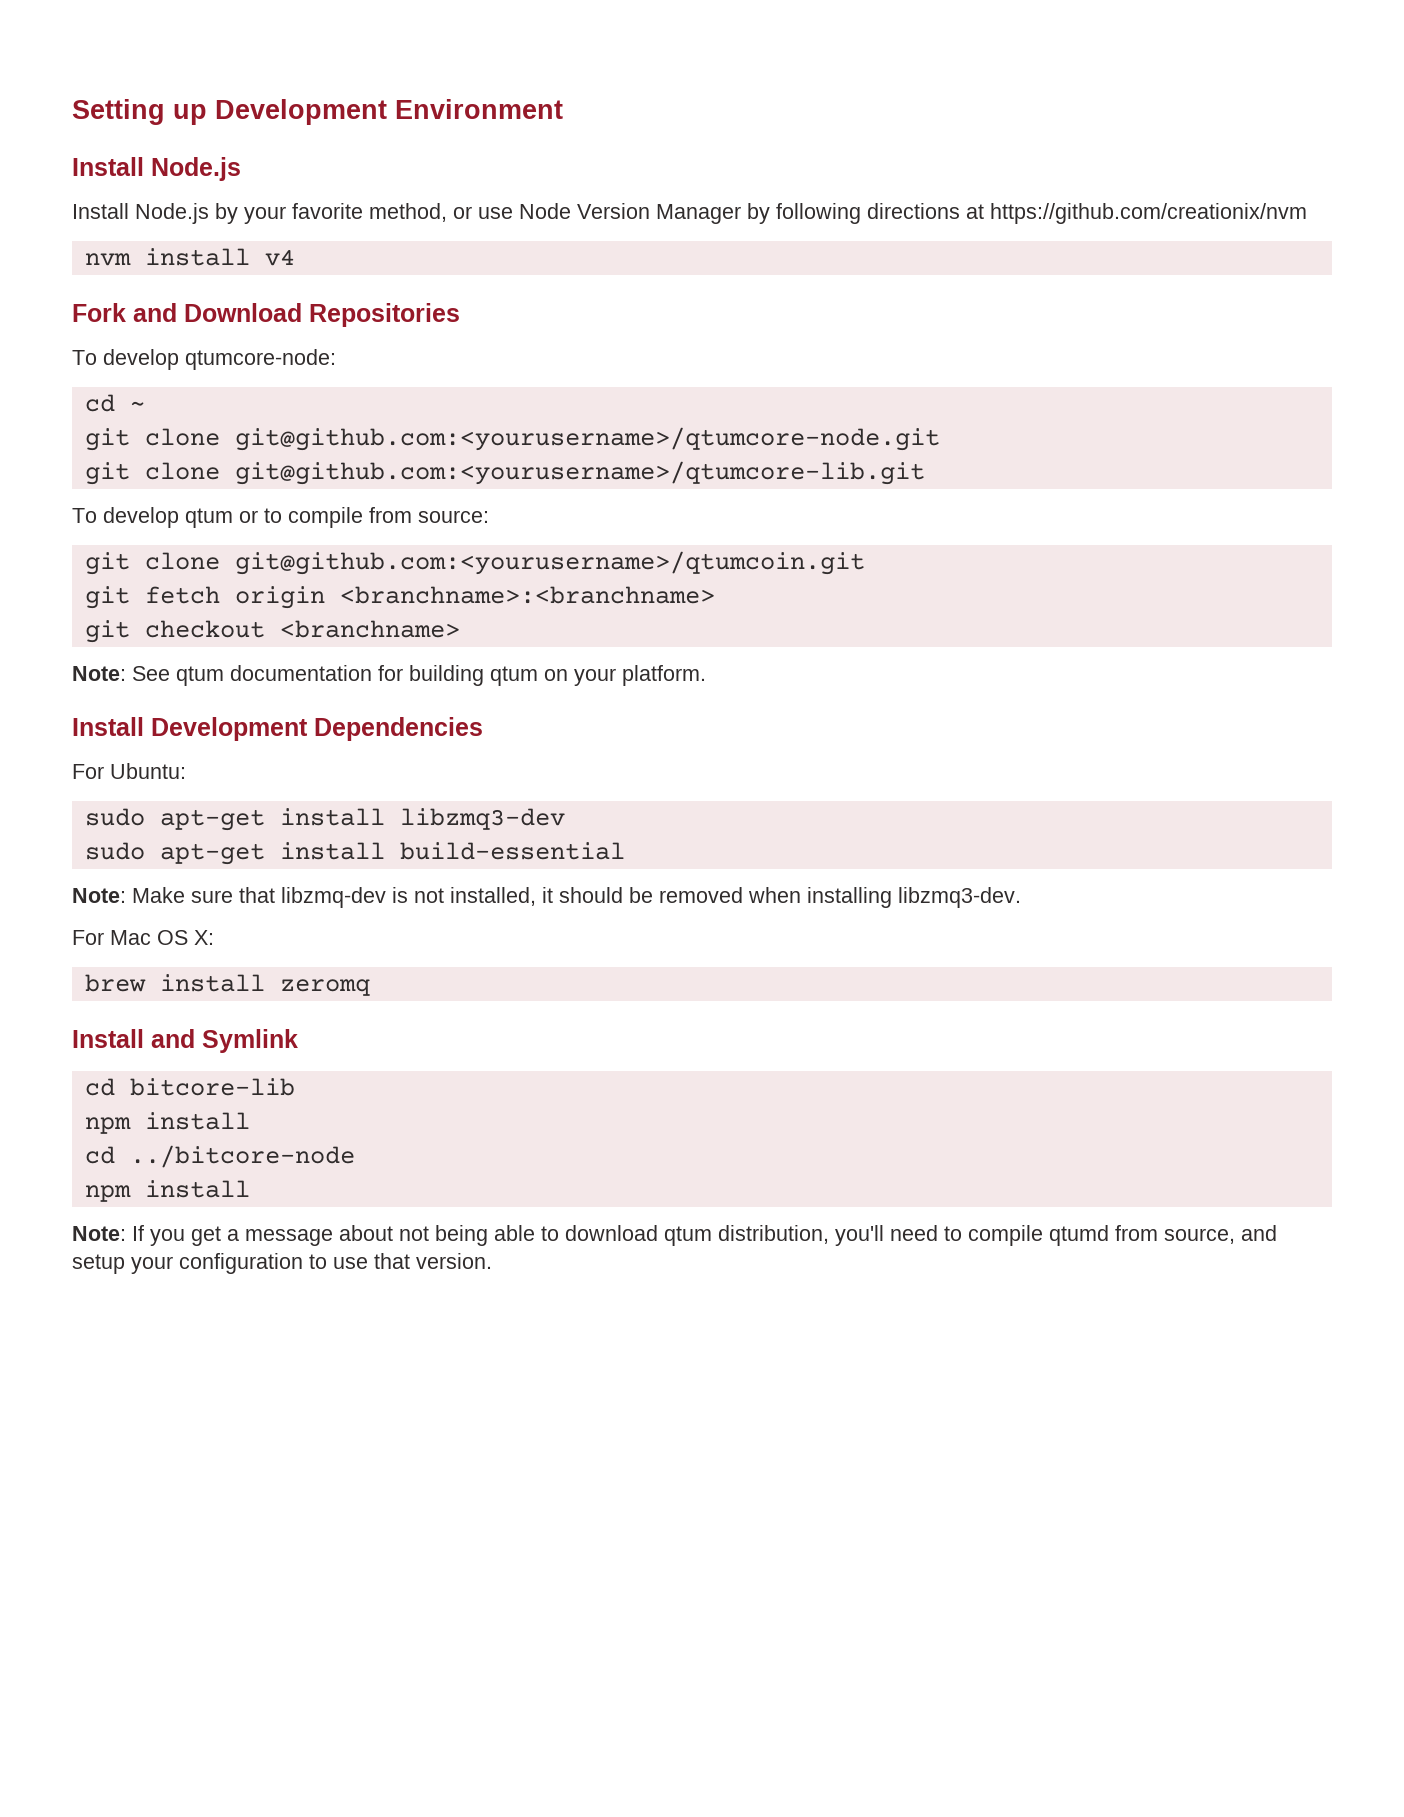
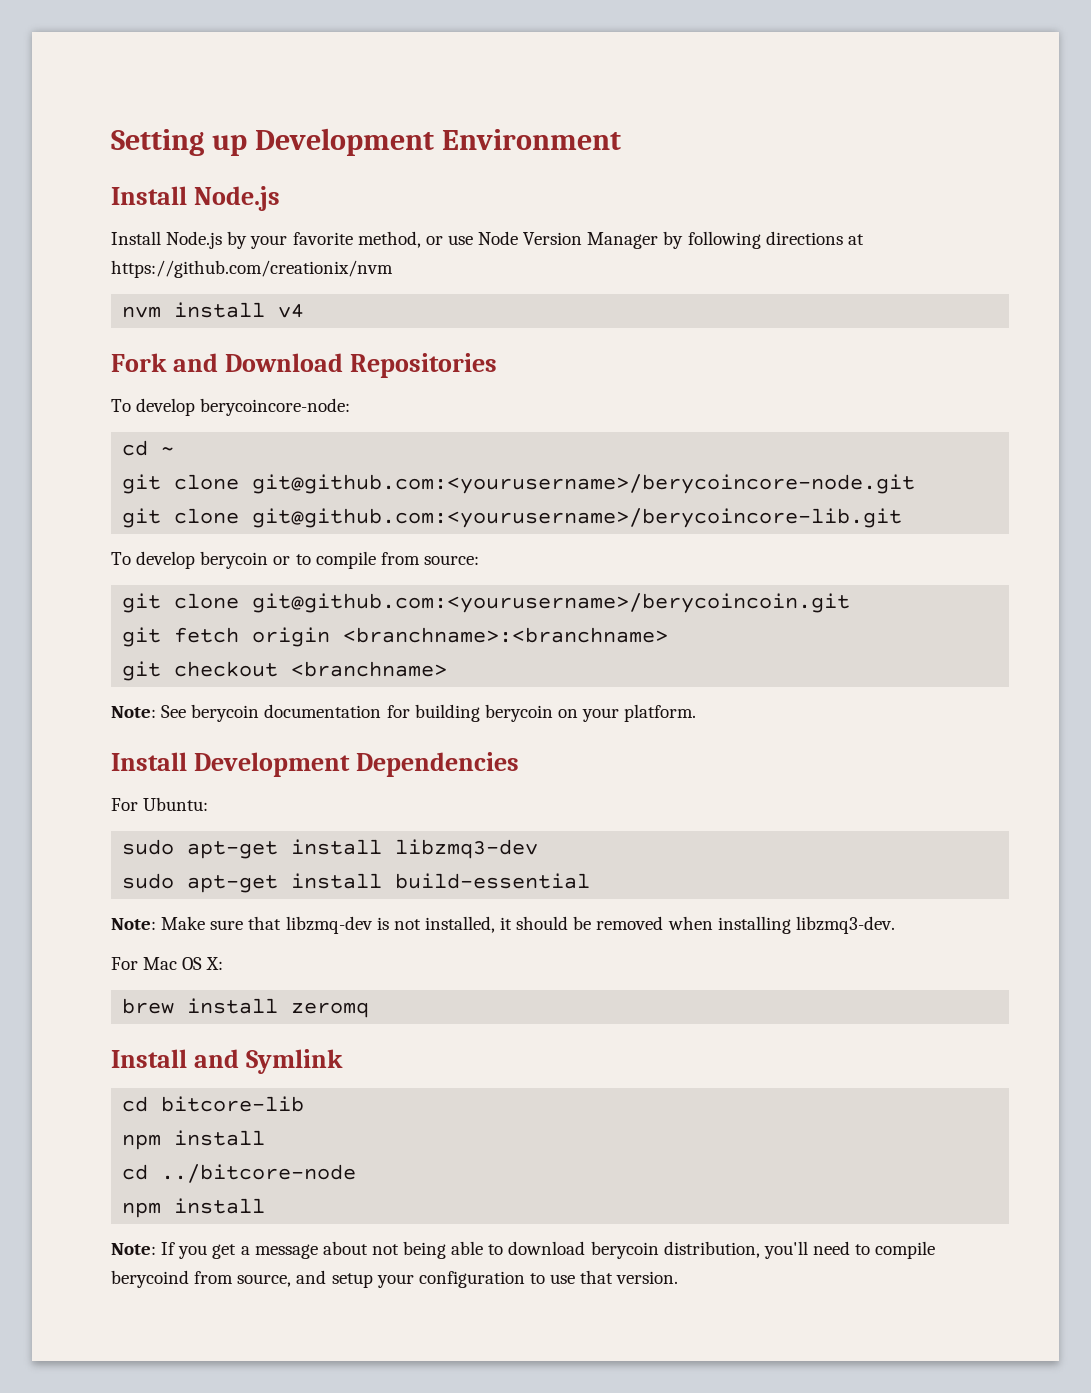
- To develop qtumcore-node:
+ To develop berycoincore-node:
- git clone git@github.com:<yourusername>/qtumcore-node.git
- git clone git@github.com:<yourusername>/qtumcore-lib.git
- To develop qtum or to compile from source:
+ git clone git@github.com:<yourusername>/berycoincore-node.git
+ git clone git@github.com:<yourusername>/berycoincore-lib.git
+ To develop berycoin or to compile from source:
- git clone git@github.com:<yourusername>/qtumcoin.git
+ git clone git@github.com:<yourusername>/berycoincoin.git
- Note: See qtum documentation for building qtum on your platform.
+ Note: See berycoin documentation for building berycoin on your platform.
- Note: If you get a message about not being able to download qtum distribution, you'll need to compile qtumd from source, and setup your configuration to use that version.
+ Note: If you get a message about not being able to download berycoin distribution, you'll need to compile berycoind from source, and setup your configuration to use that version.

